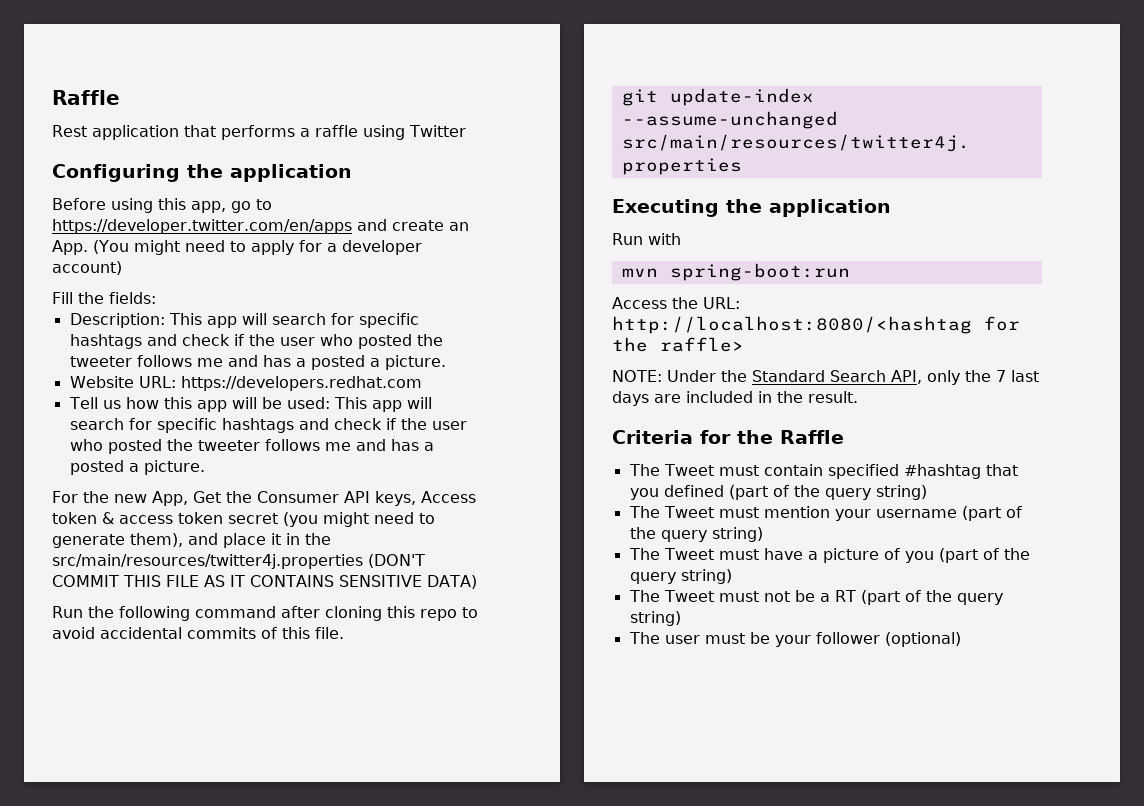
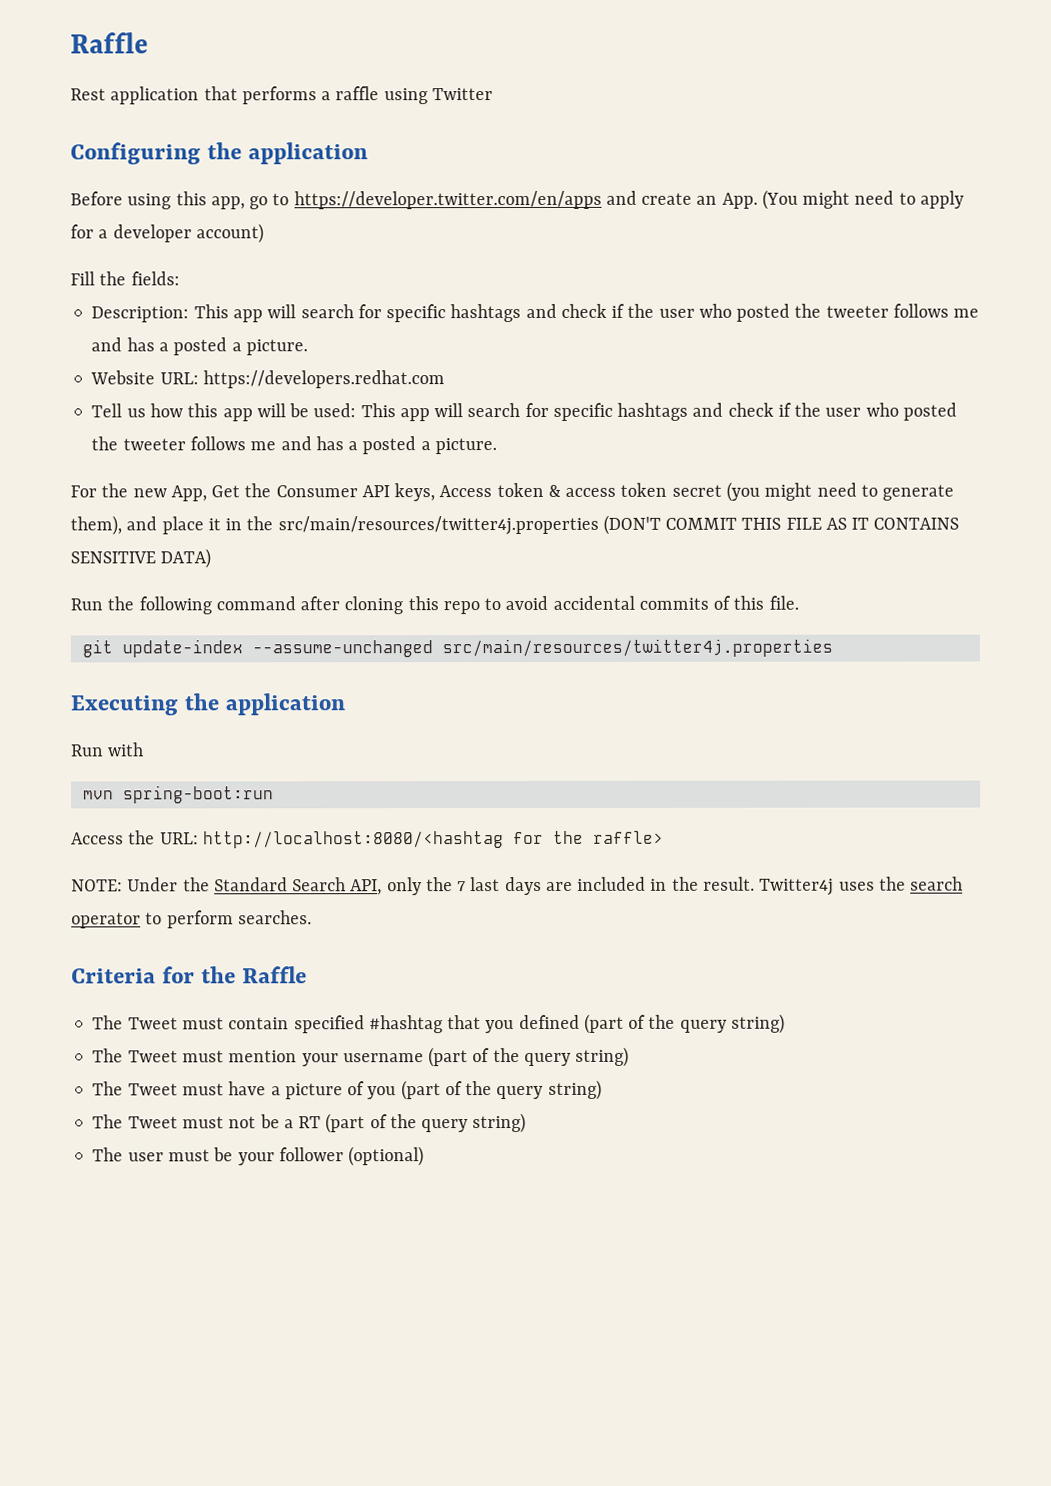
+ Twitter4j uses the search operator to perform searches.

